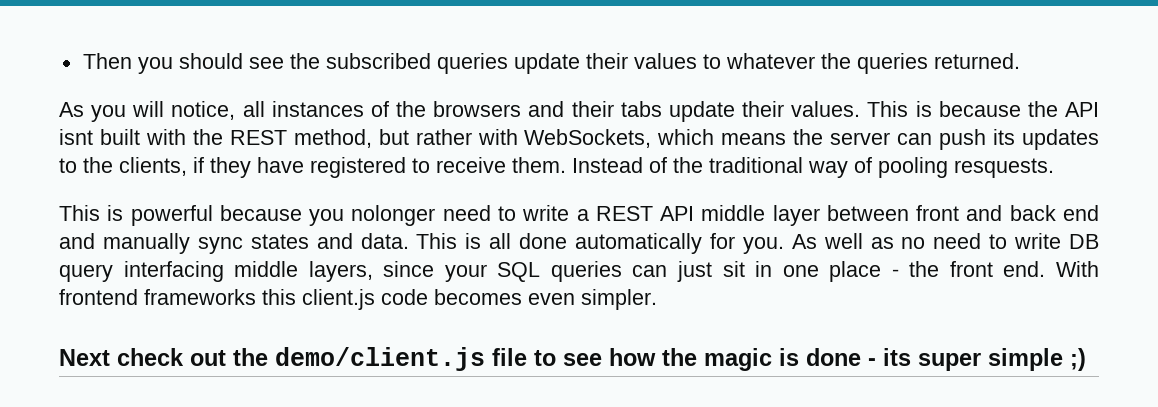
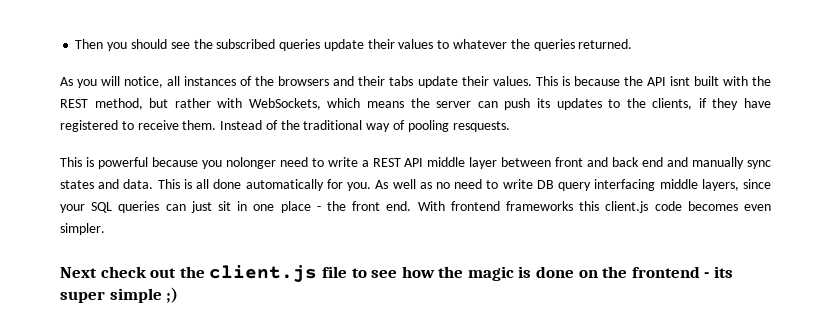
- Next check out the demo/client.js file to see how the magic is done - its super simple ;)
+ Next check out the client.js file to see how the magic is done on the frontend - its super simple ;)

